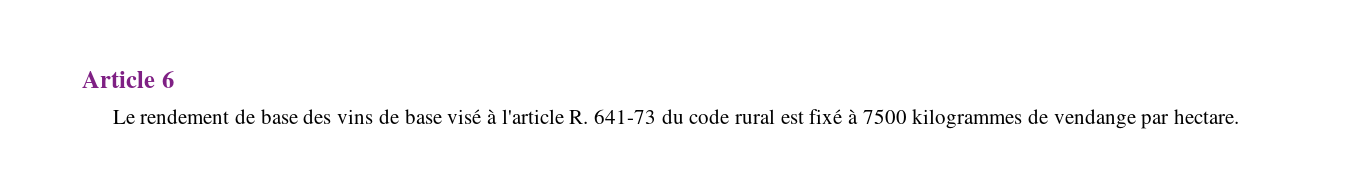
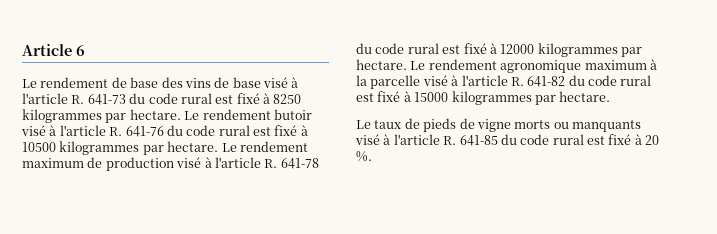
- Le rendement de base des vins de base visé à l'article R. 641-73 du code rural est fixé à 7500 kilogrammes de vendange par hectare.
+ Le rendement de base des vins de base visé à l'article R. 641-73 du code rural est fixé à 8250 kilogrammes par hectare. Le rendement butoir visé à l'article R. 641-76 du code rural est fixé à 10500 kilogrammes par hectare. Le rendement maximum de production visé à l'article R. 641-78 du code rural est fixé à 12000 kilogrammes par hectare. Le rendement agronomique maximum à la parcelle visé à l'article R. 641-82 du code rural est fixé à 15000 kilogrammes par hectare.
+ Le taux de pieds de vigne morts ou manquants visé à l'article R. 641-85 du code rural est fixé à 20 %.

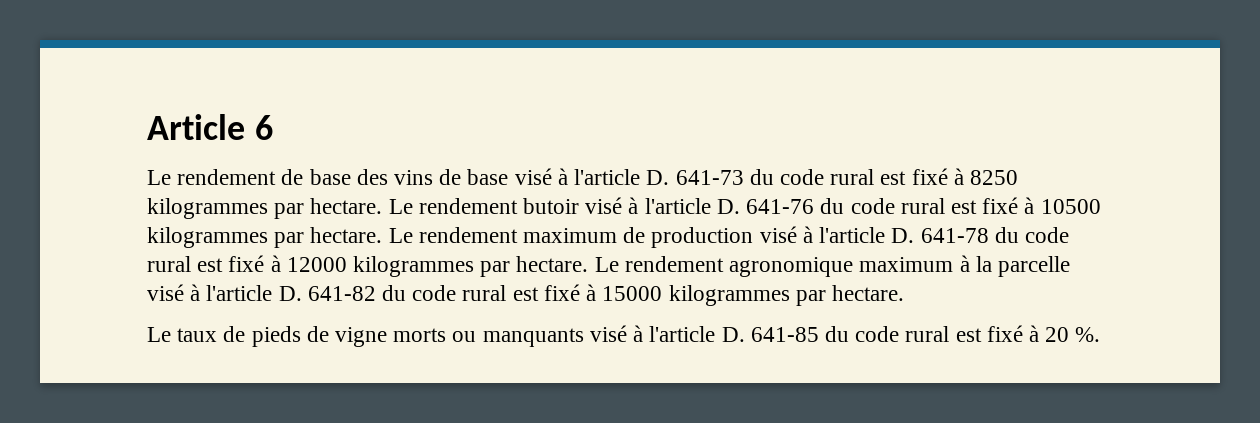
- Le rendement de base des vins de base visé à l'article R. 641-73 du code rural est fixé à 8250 kilogrammes par hectare.
+ Le rendement de base des vins de base visé à l'article D. 641-73 du code rural est fixé à 8250 kilogrammes par hectare.
- Le rendement butoir visé à l'article R. 641-76 du code rural est fixé à 10500 kilogrammes par hectare.
+ Le rendement butoir visé à l'article D. 641-76 du code rural est fixé à 10500 kilogrammes par hectare.
- Le rendement maximum de production visé à l'article R. 641-78 du code rural est fixé à 12000 kilogrammes par hectare.
+ Le rendement maximum de production visé à l'article D. 641-78 du code rural est fixé à 12000 kilogrammes par hectare.
- Le rendement agronomique maximum à la parcelle visé à l'article R. 641-82 du code rural est fixé à 15000 kilogrammes par hectare.
+ Le rendement agronomique maximum à la parcelle visé à l'article D. 641-82 du code rural est fixé à 15000 kilogrammes par hectare.
- Le taux de pieds de vigne morts ou manquants visé à l'article R. 641-85 du code rural est fixé à 20 %.
+ Le taux de pieds de vigne morts ou manquants visé à l'article D. 641-85 du code rural est fixé à 20 %.

